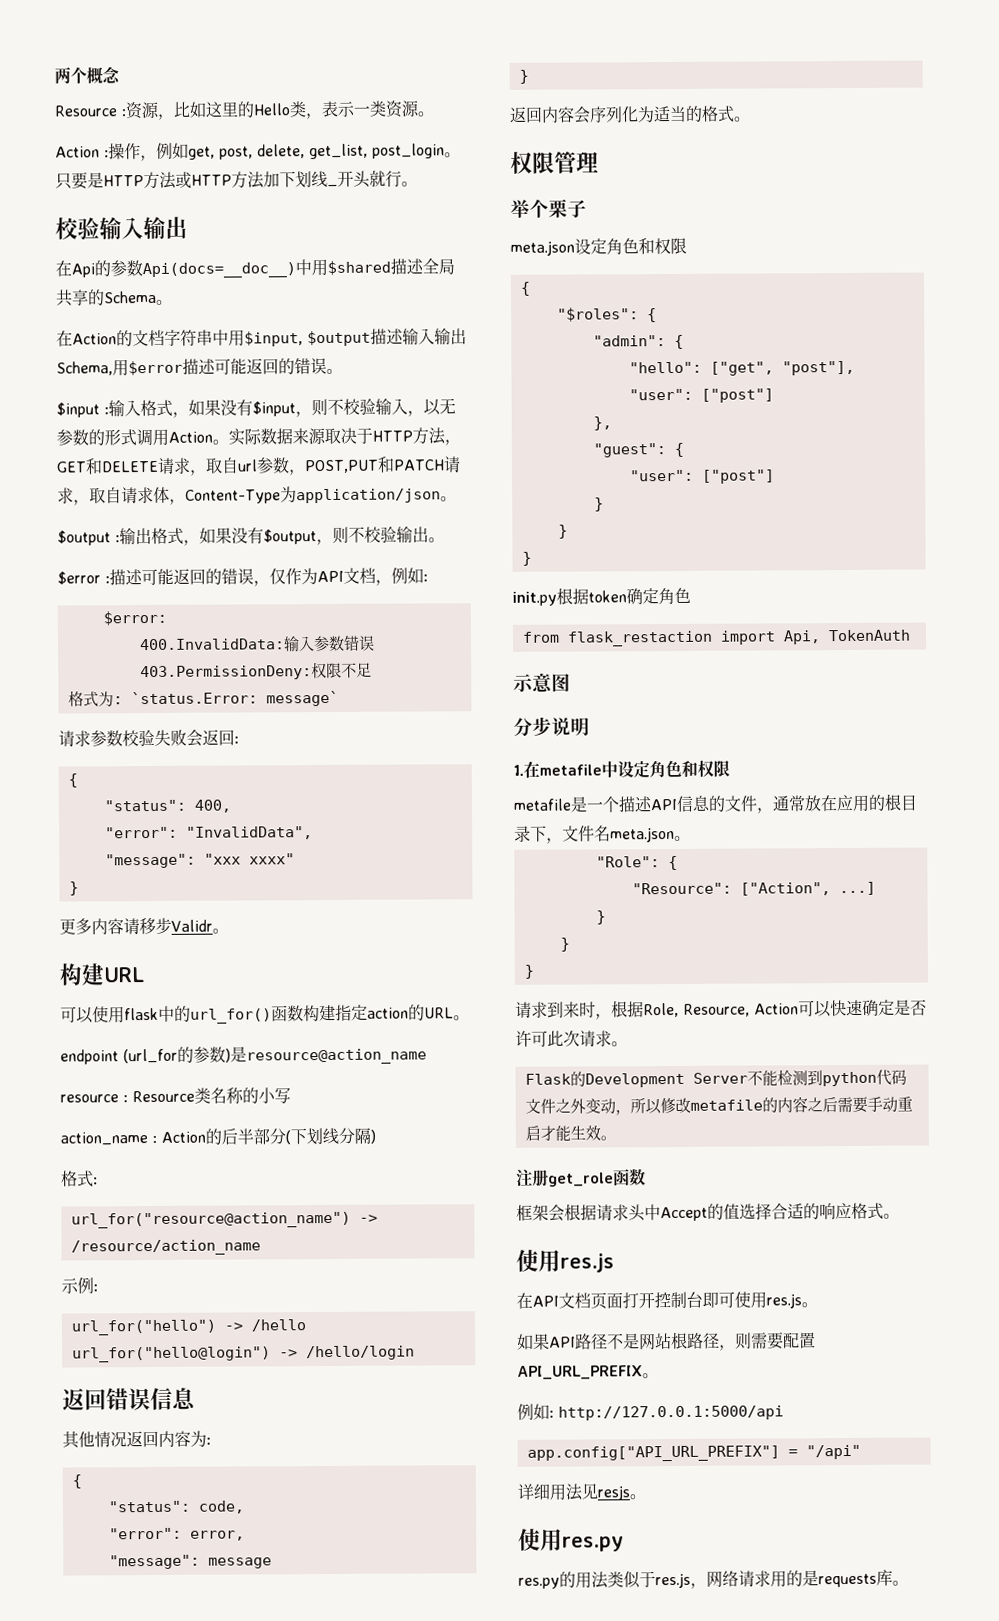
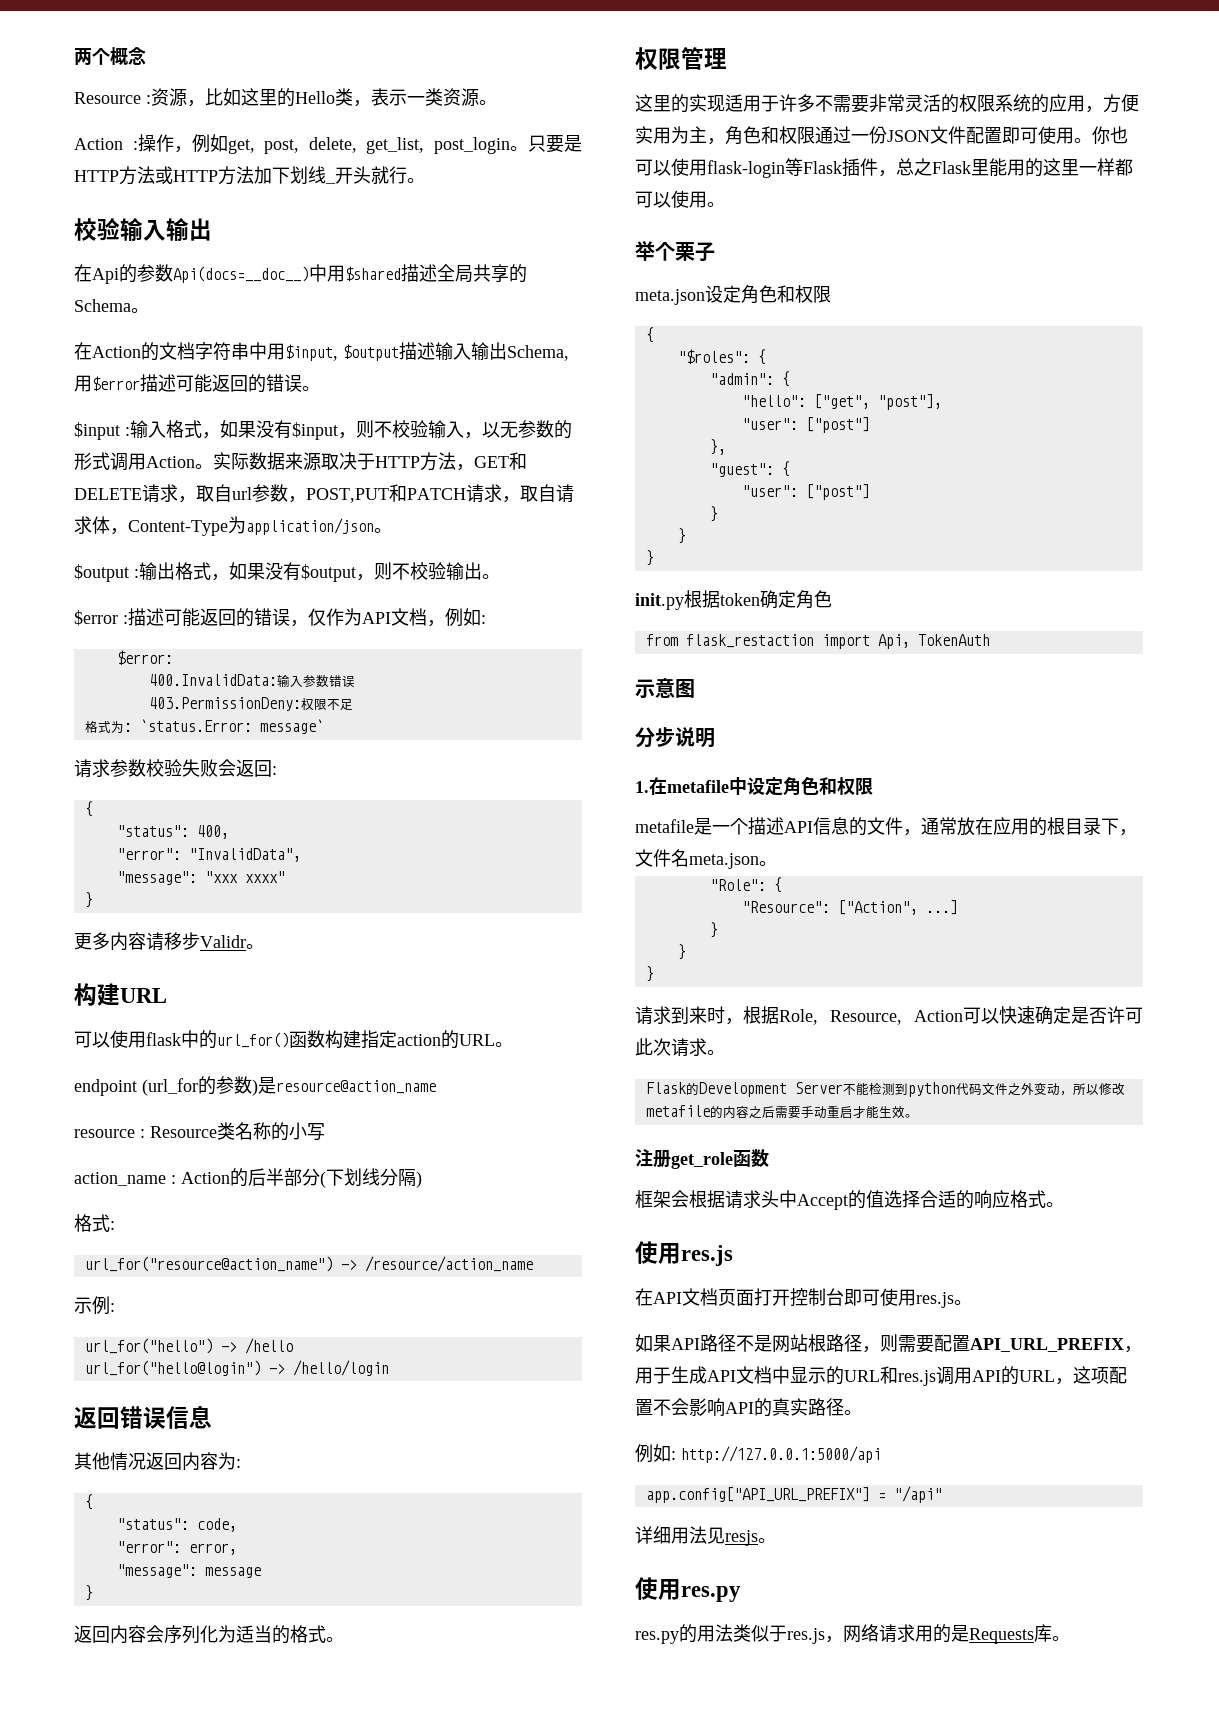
+ 这里的实现适用于许多不需要非常灵活的权限系统的应用，方便实用为主，角色和权限通过一份JSON文件配置即可使用。你也可以使用flask-login等Flask插件，总之Flask里能用的这里一样都可以使用。
- 如果API路径不是网站根路径，则需要配置API_URL_PREFIX。
+ 如果API路径不是网站根路径，则需要配置API_URL_PREFIX，用于生成API文档中显示的URL和res.js调用API的URL，这项配置不会影响API的真实路径。
- res.py的用法类似于res.js，网络请求用的是requests库。
+ res.py的用法类似于res.js，网络请求用的是Requests库。

